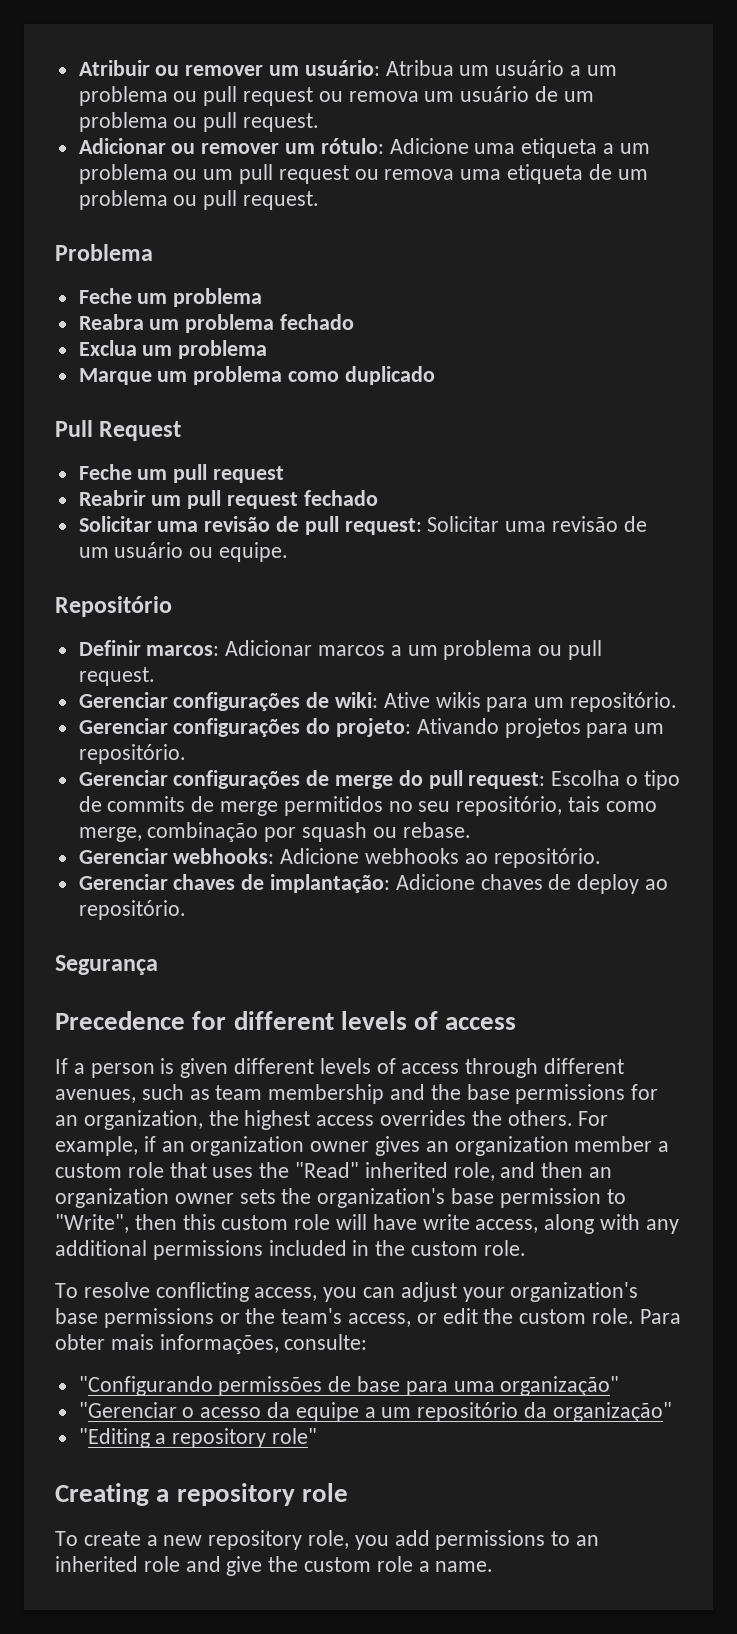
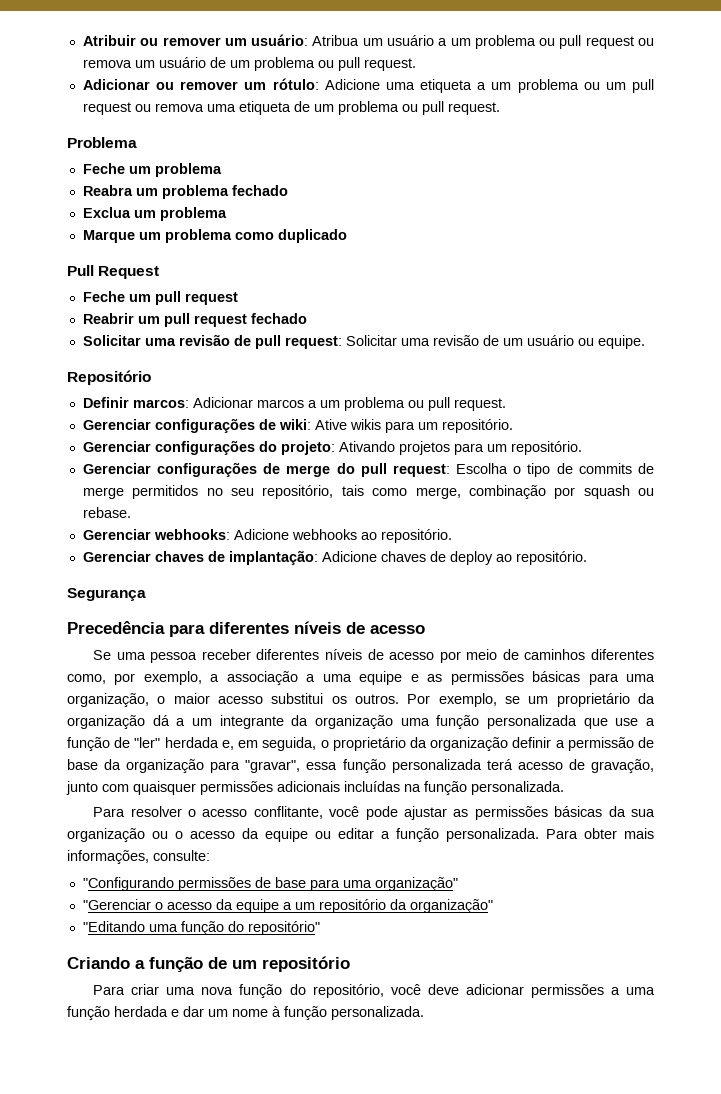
- Precedence for different levels of access
- If a person is given different levels of access through different avenues, such as team membership and the base permissions for an organization, the highest access overrides the others. For example, if an organization owner gives an organization member a custom role that uses the "Read" inherited role, and then an organization owner sets the organization's base permission to "Write", then this custom role will have write access, along with any additional permissions included in the custom role.
- To resolve conflicting access, you can adjust your organization's base permissions or the team's access, or edit the custom role.
+ Precedência para diferentes níveis de acesso
+ Se uma pessoa receber diferentes níveis de acesso por meio de caminhos diferentes como, por exemplo, a associação a uma equipe e as permissões básicas para uma organização, o maior acesso substitui os outros. Por exemplo, se um proprietário da organização dá a um integrante da organização uma função personalizada que use a função de "ler" herdada e, em seguida, o proprietário da organização definir a permissão de base da organização para "gravar", essa função personalizada terá acesso de gravação, junto com quaisquer permissões adicionais incluídas na função personalizada.
+ Para resolver o acesso conflitante, você pode ajustar as permissões básicas da sua organização ou o acesso da equipe ou editar a função personalizada.
- "Editing a repository role"
- Creating a repository role
- To create a new repository role, you add permissions to an inherited role and give the custom role a name.
+ "Editando uma função do repositório"
+ Criando a função de um repositório
+ Para criar uma nova função do repositório, você deve adicionar permissões a uma função herdada e dar um nome à função personalizada.

